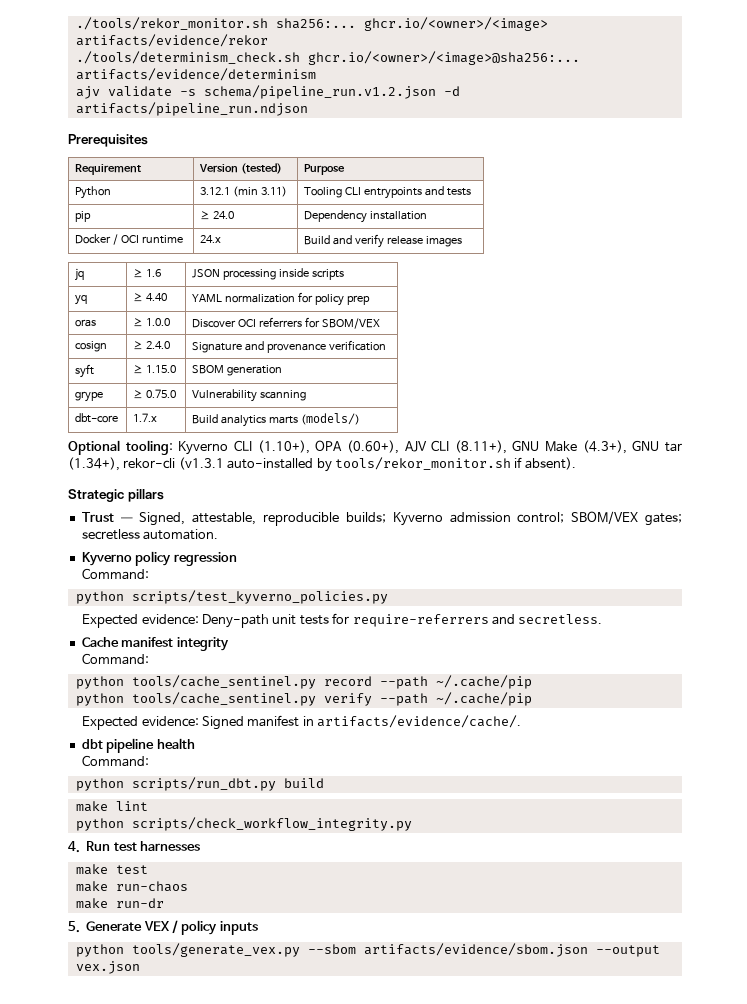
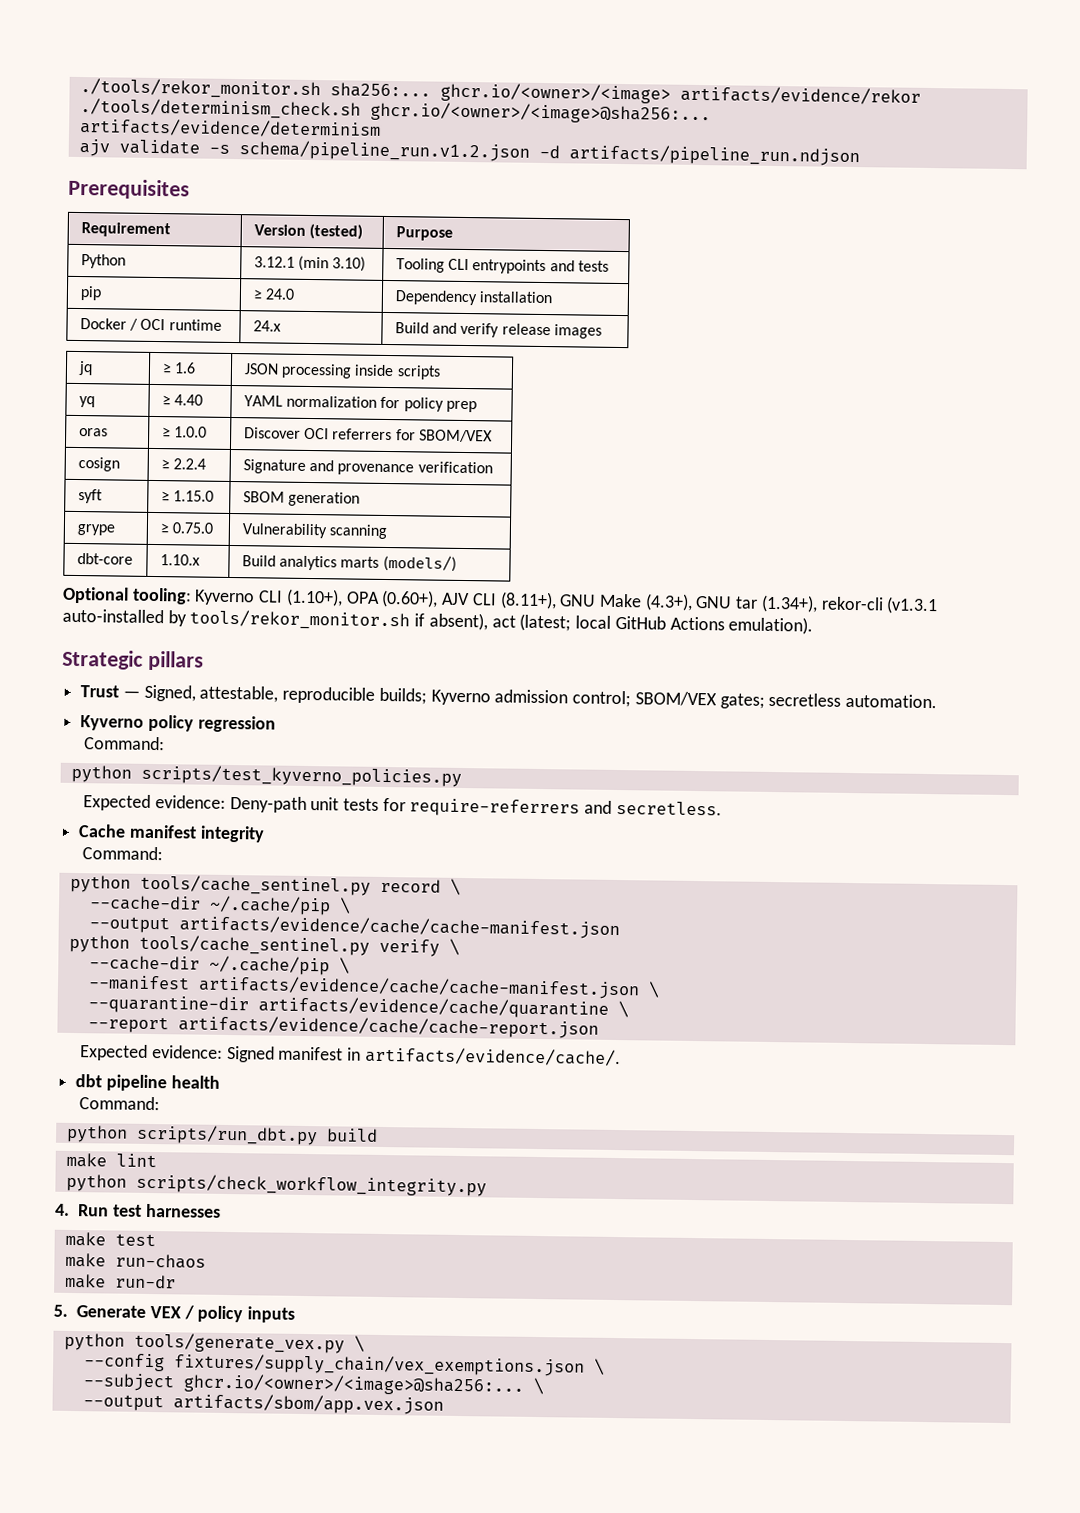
- Python | 3.12.1 (min 3.11) | Tooling CLI entrypoints and tests
+ Python | 3.12.1 (min 3.10) | Tooling CLI entrypoints and tests
- cosign | ≥ 2.4.0 | Signature and provenance verification
+ cosign | ≥ 2.2.4 | Signature and provenance verification
- dbt-core | 1.7.x | Build analytics marts (models/)
+ dbt-core | 1.10.x | Build analytics marts (models/)
- Optional tooling: Kyverno CLI (1.10+), OPA (0.60+), AJV CLI (8.11+), GNU Make (4.3+), GNU tar (1.34+), rekor-cli (v1.3.1 auto-installed by tools/rekor_monitor.sh if absent).
+ Optional tooling: Kyverno CLI (1.10+), OPA (0.60+), AJV CLI (8.11+), GNU Make (4.3+), GNU tar (1.34+), rekor-cli (v1.3.1 auto-installed by tools/rekor_monitor.sh if absent), act (latest; local GitHub Actions emulation).
- python tools/cache_sentinel.py record --path ~/.cache/pip
+ python tools/cache_sentinel.py record \
+ --cache-dir ~/.cache/pip \
+ --output artifacts/evidence/cache/cache-manifest.json
- python tools/cache_sentinel.py verify --path ~/.cache/pip
+ python tools/cache_sentinel.py verify \
+ --cache-dir ~/.cache/pip \
+ --manifest artifacts/evidence/cache/cache-manifest.json \
+ --quarantine-dir artifacts/evidence/cache/quarantine \
+ --report artifacts/evidence/cache/cache-report.json
- python tools/generate_vex.py --sbom artifacts/evidence/sbom.json --output vex.json
+ python tools/generate_vex.py \
+ --config fixtures/supply_chain/vex_exemptions.json \
+ --subject ghcr.io/<owner>/<image>@sha256:... \
+ --output artifacts/sbom/app.vex.json

